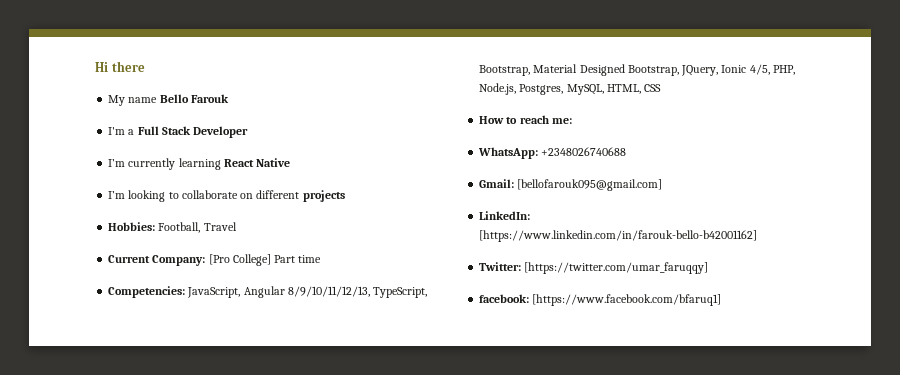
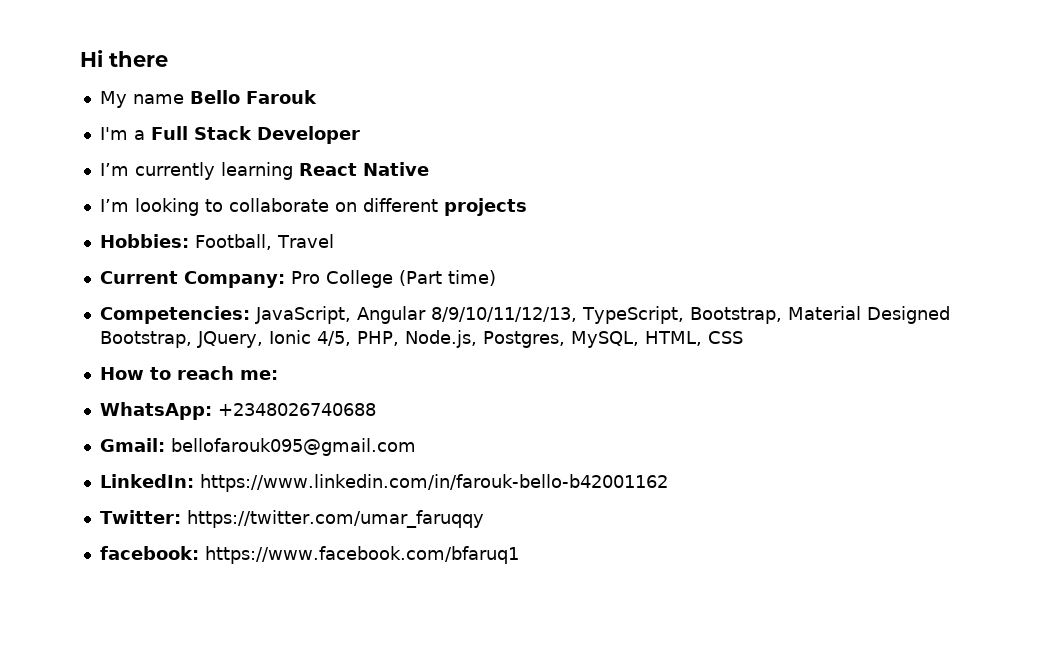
- Current Company: [Pro College] Part time
+ Current Company: Pro College (Part time)
- Gmail: [bellofarouk095@gmail.com]
+ Gmail: bellofarouk095@gmail.com
- LinkedIn: [https://www.linkedin.com/in/farouk-bello-b42001162]
+ LinkedIn: https://www.linkedin.com/in/farouk-bello-b42001162
- Twitter: [https://twitter.com/umar_faruqqy]
+ Twitter: https://twitter.com/umar_faruqqy
- facebook: [https://www.facebook.com/bfaruq1]
+ facebook: https://www.facebook.com/bfaruq1

